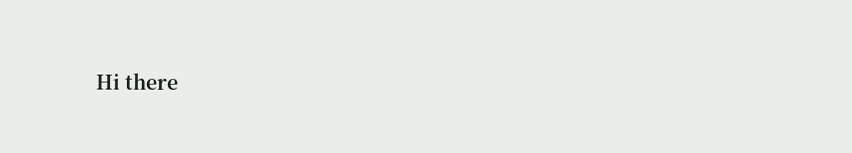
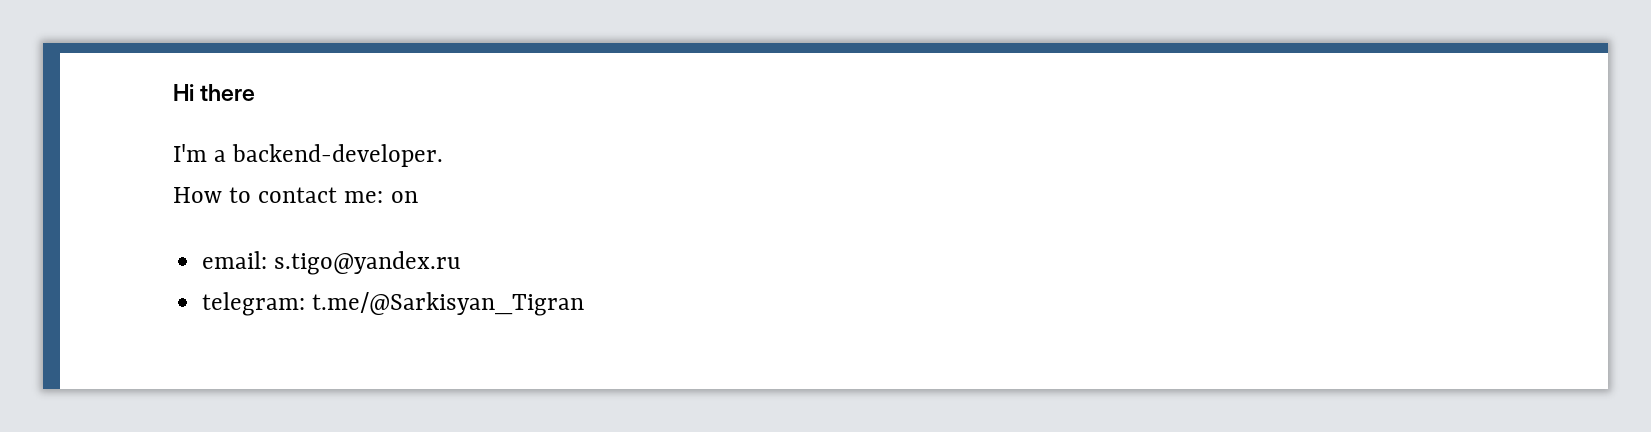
+ I'm a backend-developer.
+ How to contact me: on
+ email: s.tigo@yandex.ru
+ telegram: t.me/@Sarkisyan_Tigran

